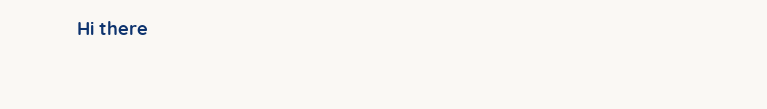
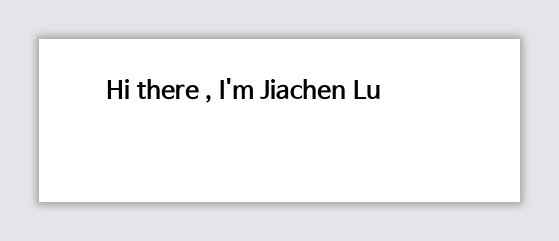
- Hi there
+ Hi there , I'm Jiachen Lu

